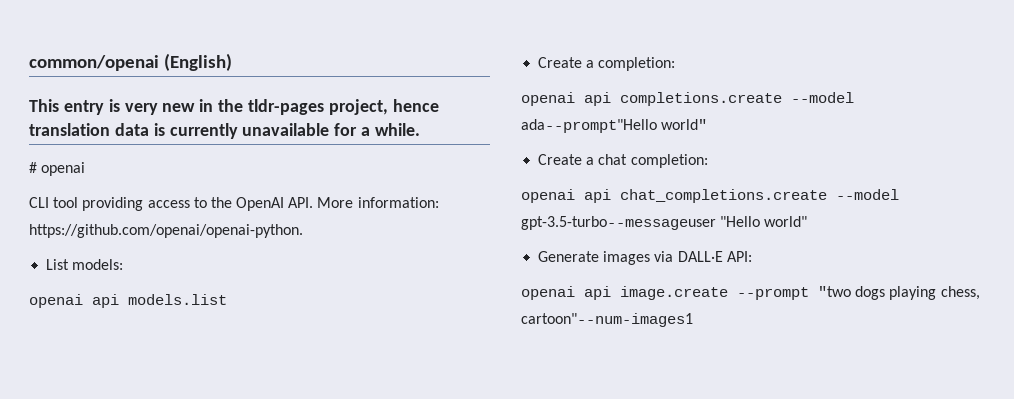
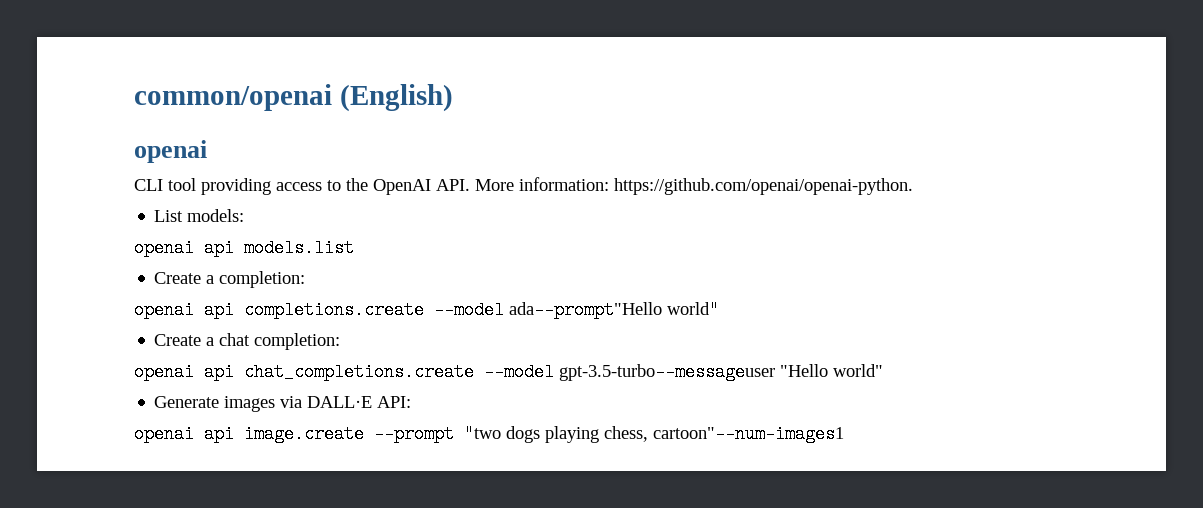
  common/openai (English)
- This entry is very new in the tldr-pages project, hence translation data is currently unavailable for a while.
- # openai
+ openai

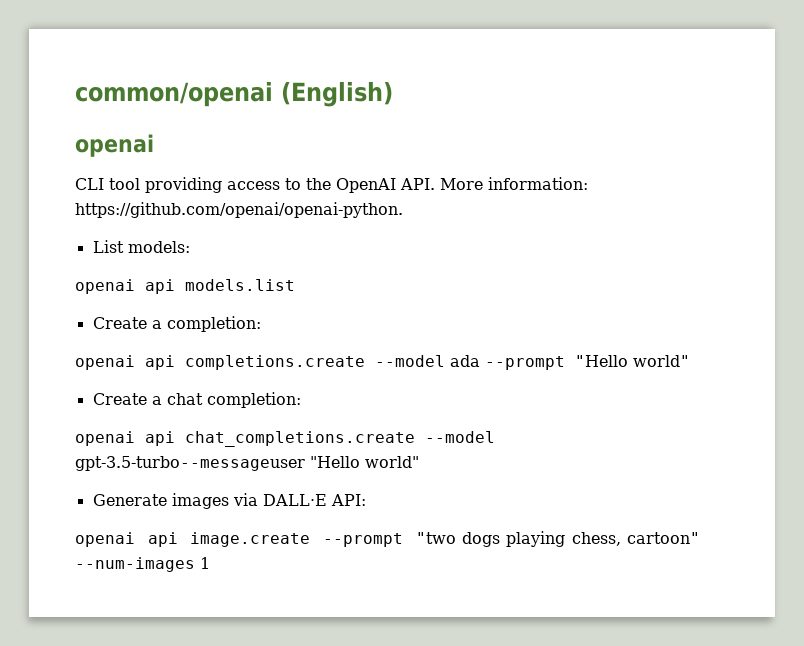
- openai api completions.create --model ada--prompt"Hello world"
+ openai api completions.create --model ada --prompt "Hello world"
- openai api image.create --prompt "two dogs playing chess, cartoon"--num-images1
+ openai api image.create --prompt "two dogs playing chess, cartoon" --num-images 1

